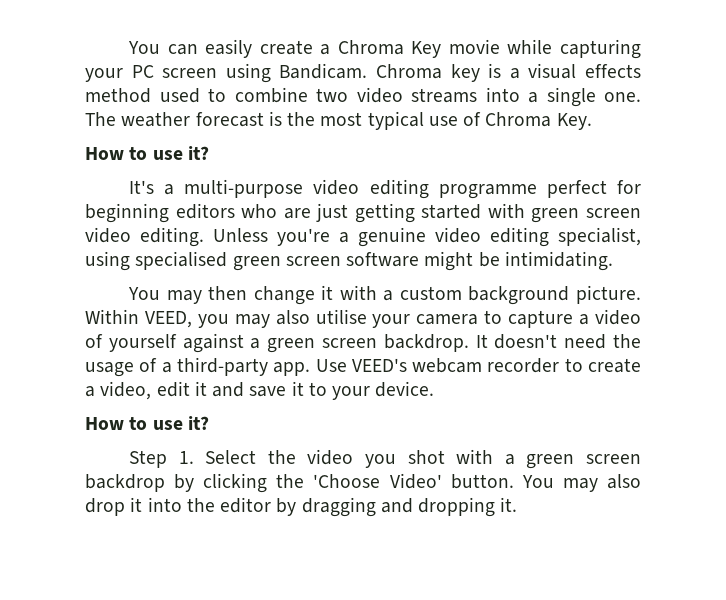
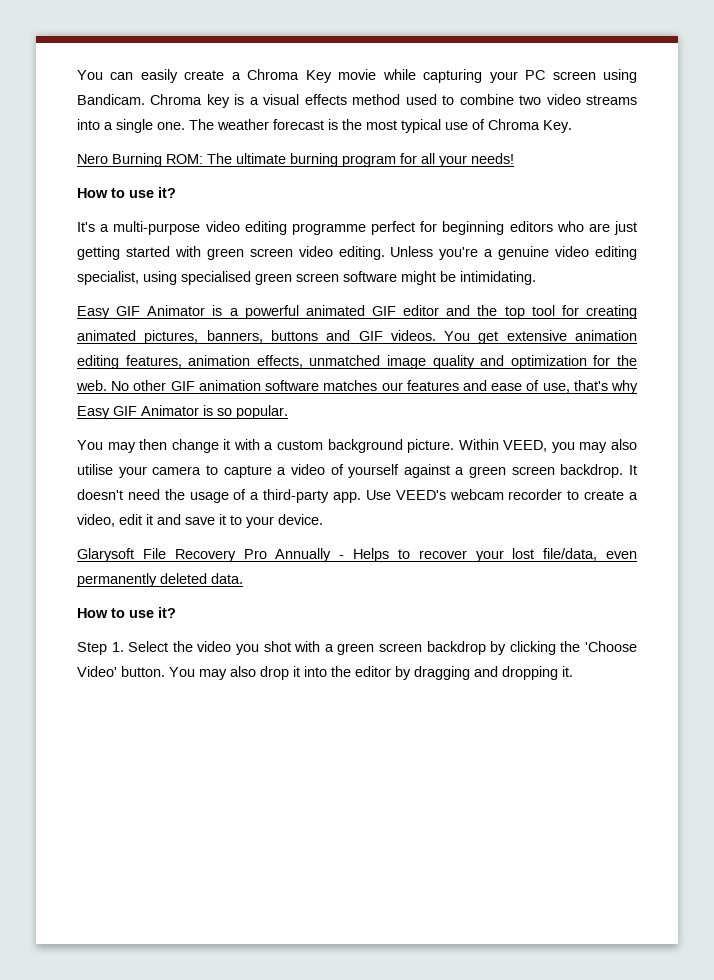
+ Nero Burning ROM: The ultimate burning program for all your needs!
+ Easy GIF Animator is a powerful animated GIF editor and the top tool for creating animated pictures, banners, buttons and GIF videos. You get extensive animation editing features, animation effects, unmatched image quality and optimization for the web. No other GIF animation software matches our features and ease of use, that's why Easy GIF Animator is so popular.
+ Glarysoft File Recovery Pro Annually - Helps to recover your lost file/data, even permanently deleted data.

